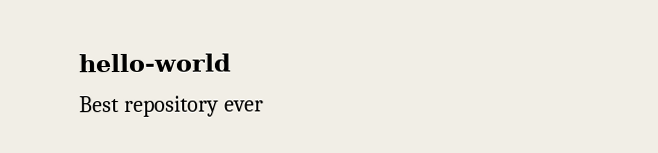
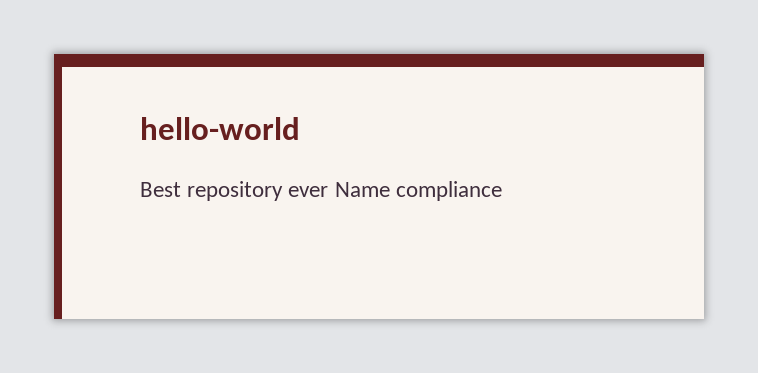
- Best repository ever
+ Best repository ever Name compliance

